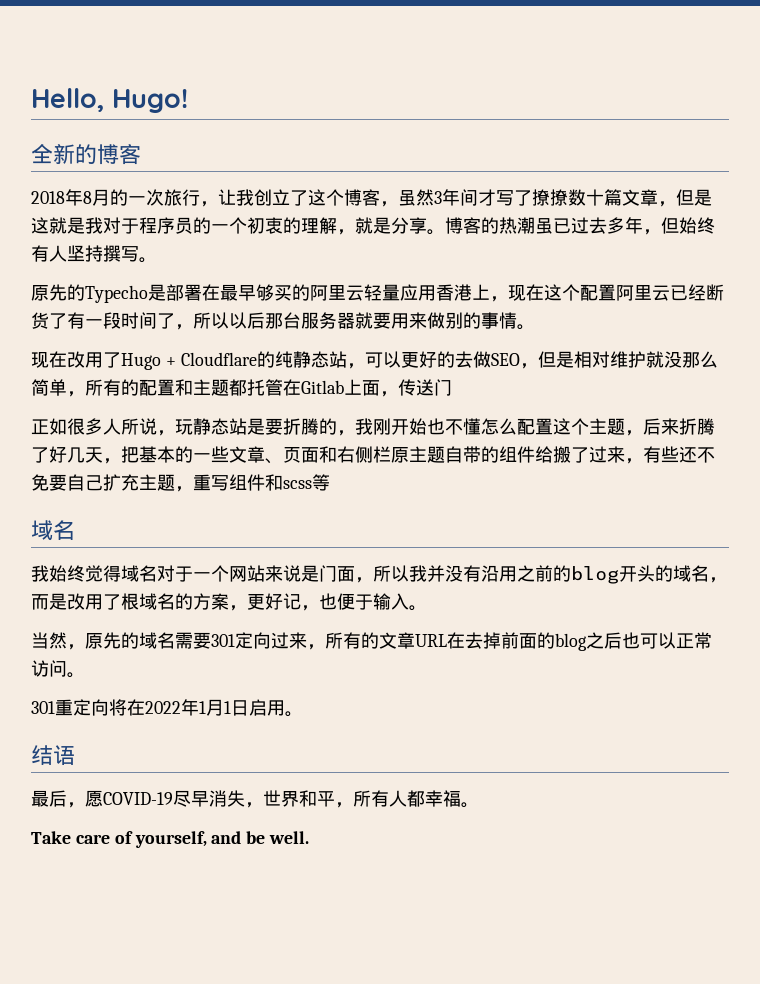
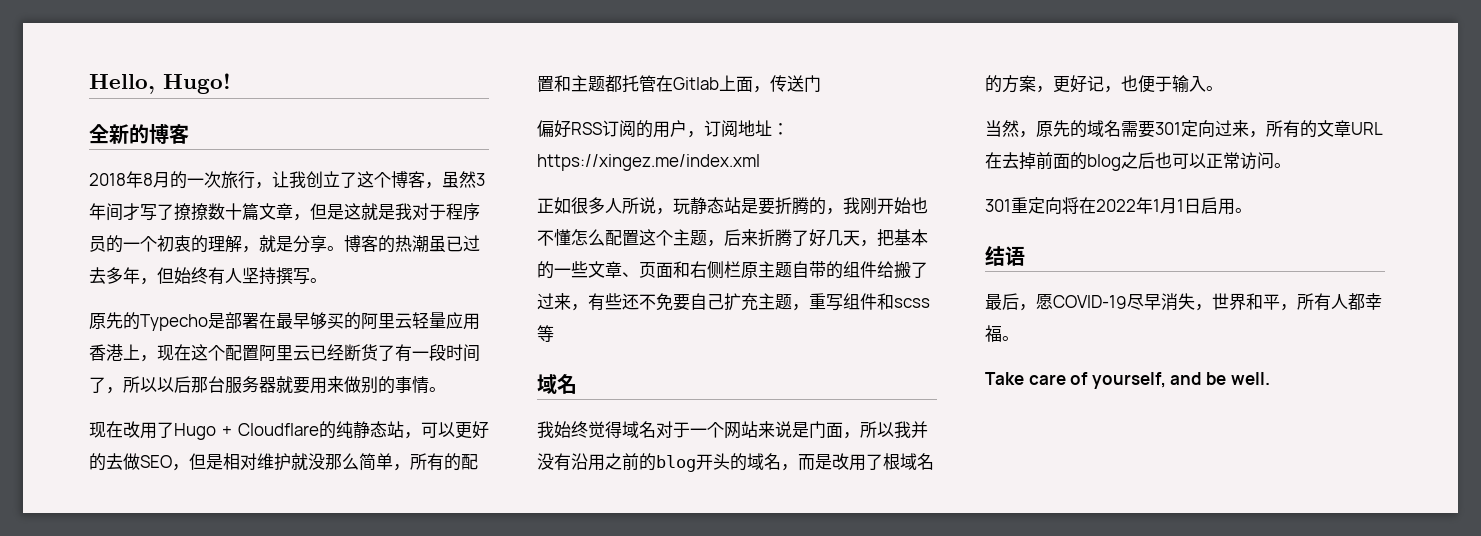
+ 偏好RSS订阅的用户，订阅地址：https://xingez.me/index.xml

